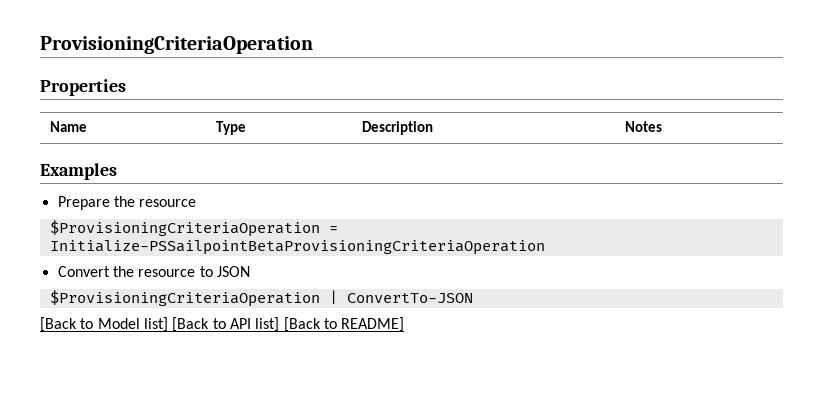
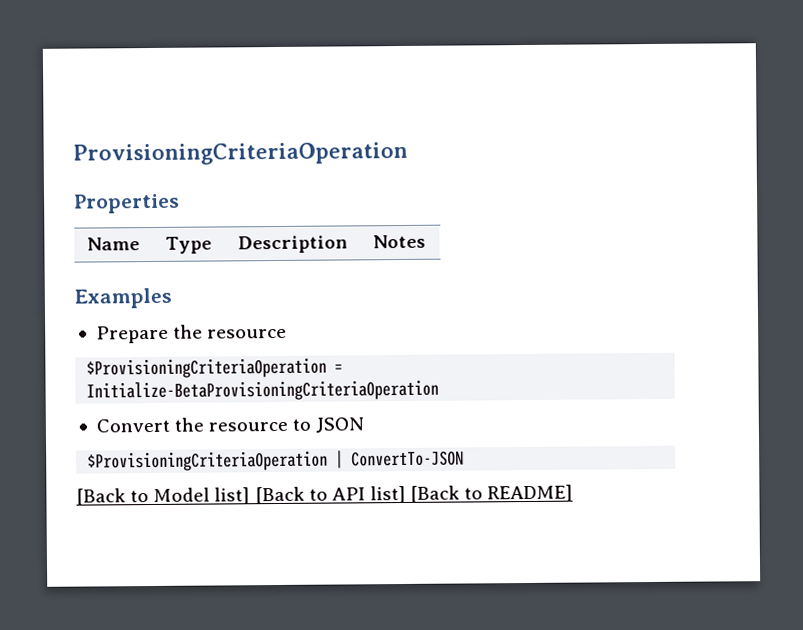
- $ProvisioningCriteriaOperation = Initialize-PSSailpointBetaProvisioningCriteriaOperation
+ $ProvisioningCriteriaOperation = Initialize-BetaProvisioningCriteriaOperation

